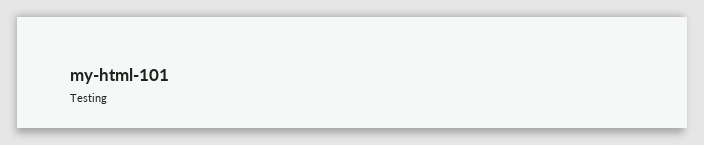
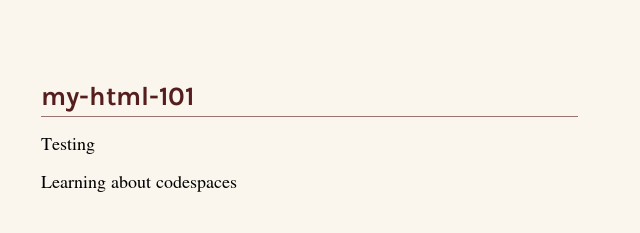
+ Learning about codespaces

